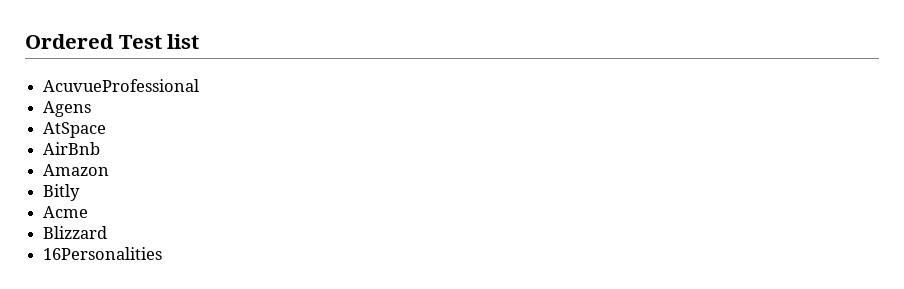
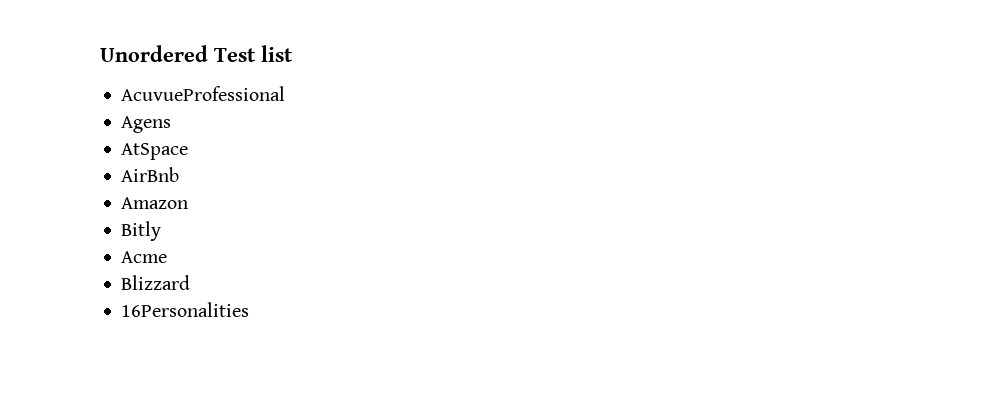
- Ordered Test list
+ Unordered Test list

